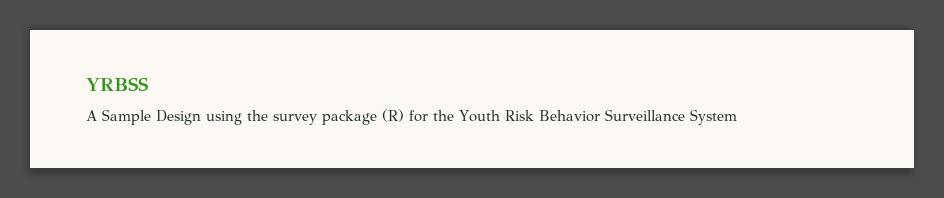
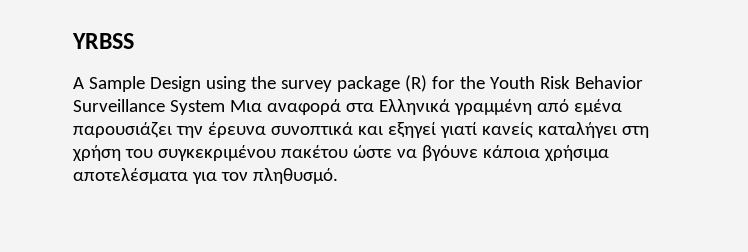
- A Sample Design using the survey package (R) for the Youth Risk Behavior Surveillance System
+ A Sample Design using the survey package (R) for the Youth Risk Behavior Surveillance System Μια αναφορά στα Ελληνικά γραμμένη από εμένα παρουσιάζει την έρευνα συνοπτικά και εξηγεί γιατί κανείς καταλήγει στη χρήση του συγκεκριμένου πακέτου ώστε να βγόυνε κάποια χρήσιμα αποτελέσματα για τον πληθυσμό.

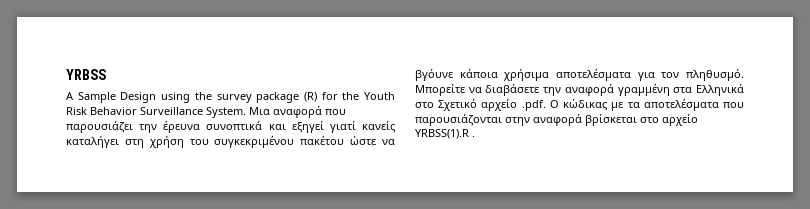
- A Sample Design using the survey package (R) for the Youth Risk Behavior Surveillance System Μια αναφορά στα Ελληνικά γραμμένη από εμένα παρουσιάζει την έρευνα συνοπτικά και εξηγεί γιατί κανείς καταλήγει στη χρήση του συγκεκριμένου πακέτου ώστε να βγόυνε κάποια χρήσιμα αποτελέσματα για τον πληθυσμό.
+ A Sample Design using the survey package (R) for the Youth Risk Behavior Surveillance System. Μια αναφορά που παρουσιάζει την έρευνα συνοπτικά και εξηγεί γιατί κανείς καταλήγει στη χρήση του συγκεκριμένου πακέτου ώστε να βγόυνε κάποια χρήσιμα αποτελέσματα για τον πληθυσμό.
+ Μπορείτε να διαβάσετε την αναφορά γραμμένη στα Ελληνικά στο Σχετικό αρχείο .pdf. O κώδικας με τα αποτελέσματα που παρουσιάζονται στην αναφορά βρίσκεται στο αρχείο YRBSS(1).R .

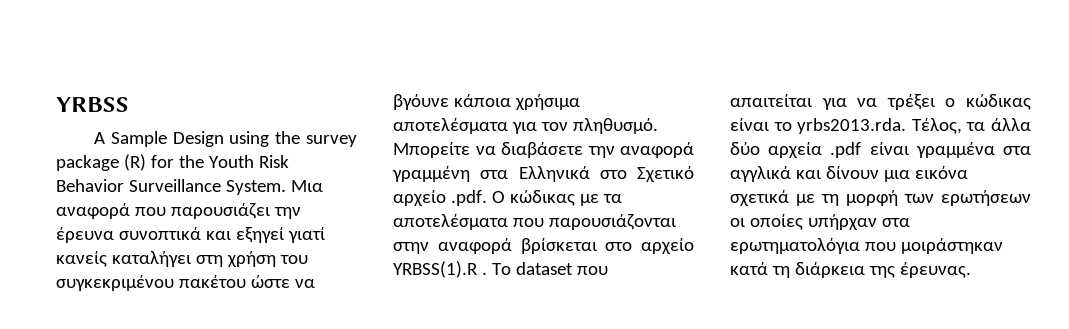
+ Το dataset που απαιτείται για να τρέξει ο κώδικας είναι το yrbs2013.rda. Τέλος, τα άλλα δύο αρχεία .pdf είναι γραμμένα στα αγγλικά και δίνουν μια εικόνα σχετικά με τη μορφή των ερωτήσεων οι οποίες υπήρχαν στα ερωτηματολόγια που μοιράστηκαν κατά τη διάρκεια της έρευνας.

